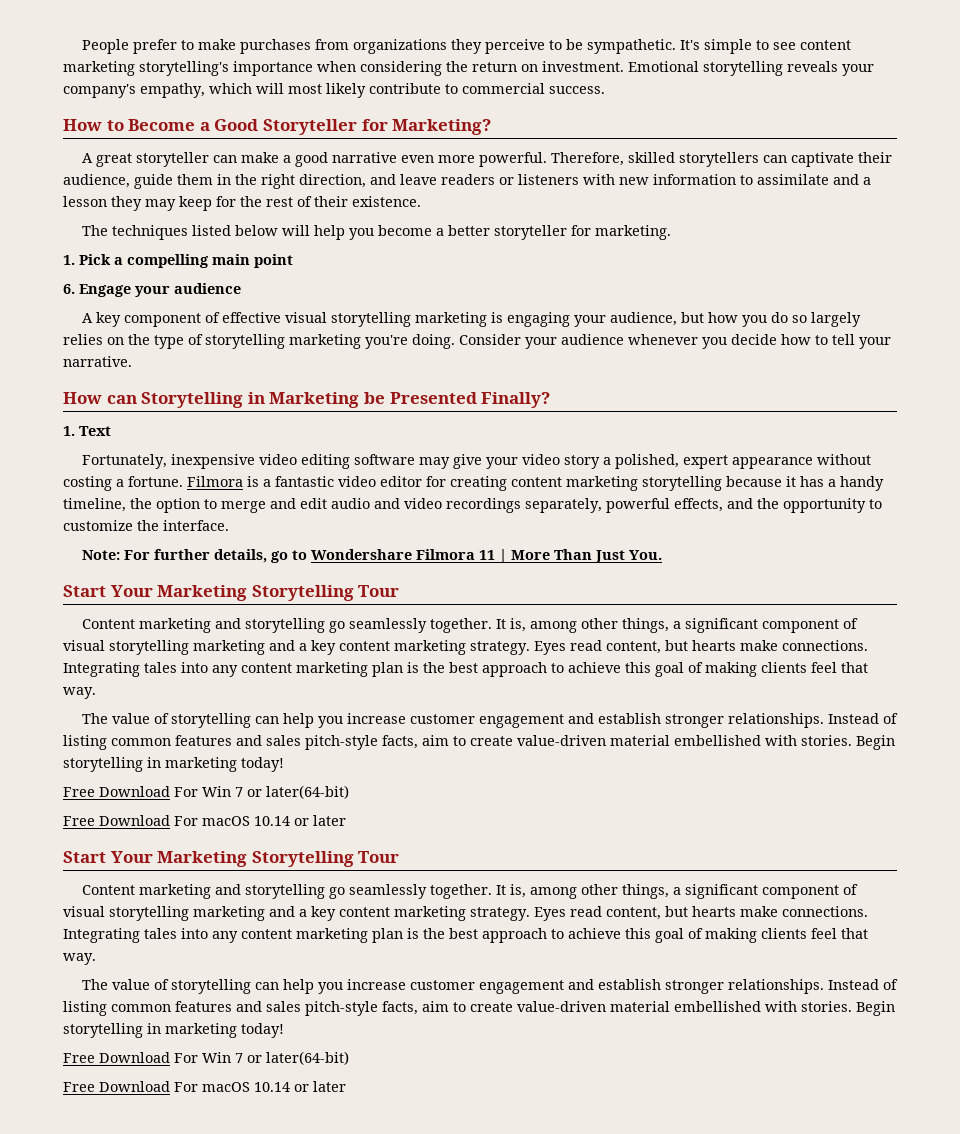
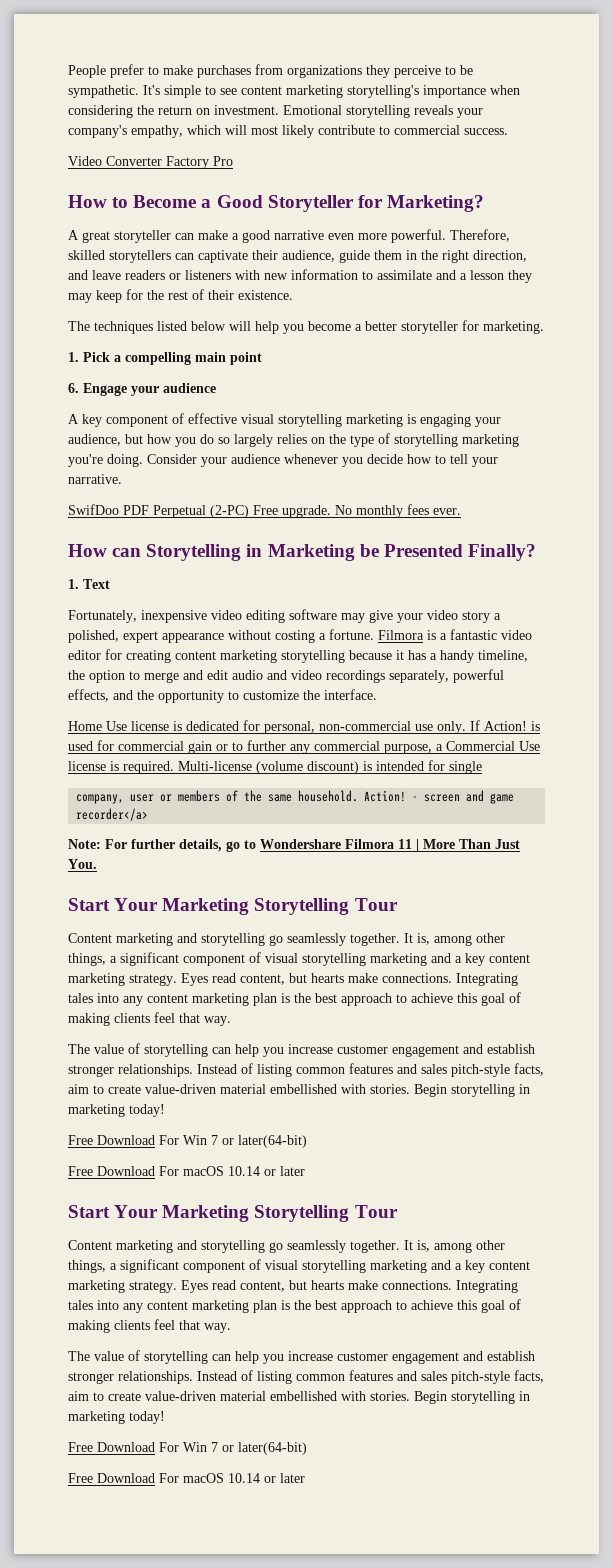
+ Video Converter Factory Pro
+ SwifDoo PDF Perpetual (2-PC) Free upgrade. No monthly fees ever.
+ Home Use license is dedicated for personal, non-commercial use only. If Action! is used for commercial gain or to further any commercial purpose, a Commercial Use license is required. Multi-license (volume discount) is intended for single
+ company, user or members of the same household. Action! - screen and game recorder</a>

